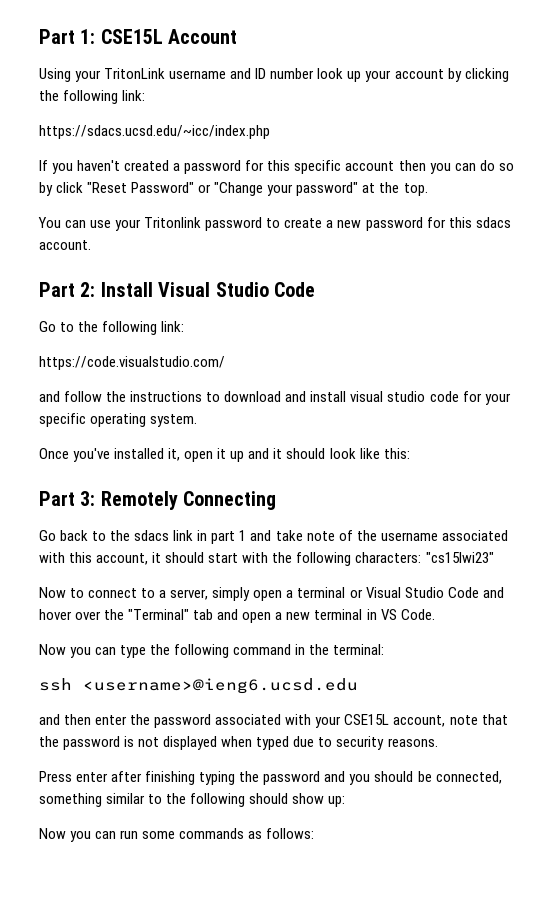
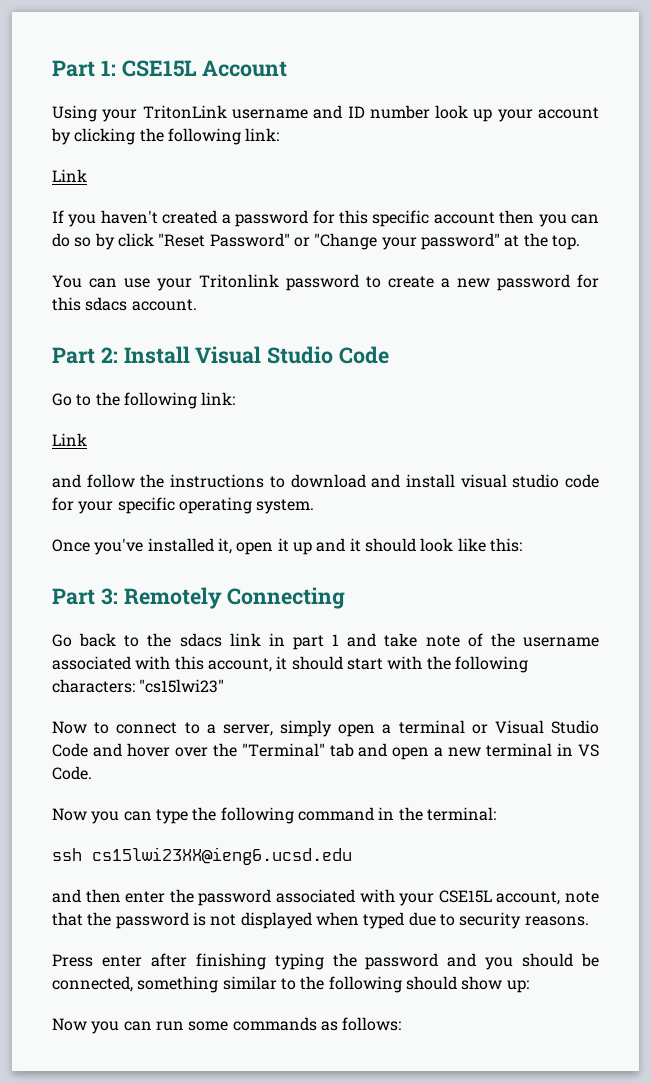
  Using your TritonLink username and ID number look up your account by clicking the following link:
- https://sdacs.ucsd.edu/~icc/index.php
+ Link
  Go to the following link:
- https://code.visualstudio.com/
+ Link
- ssh <username>@ieng6.ucsd.edu
+ ssh cs15lwi23XX@ieng6.ucsd.edu

